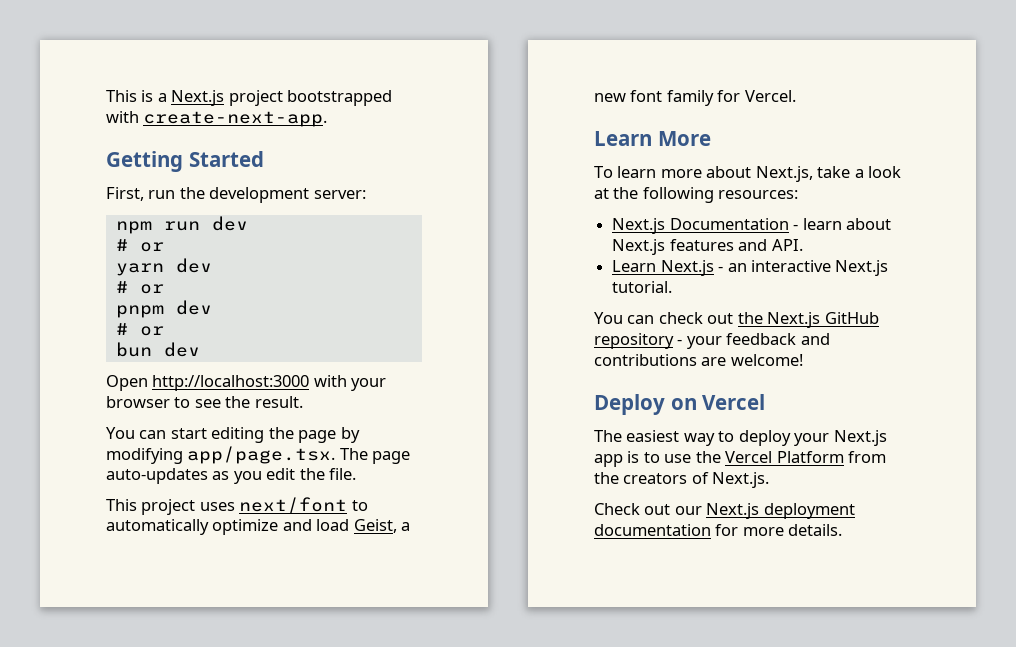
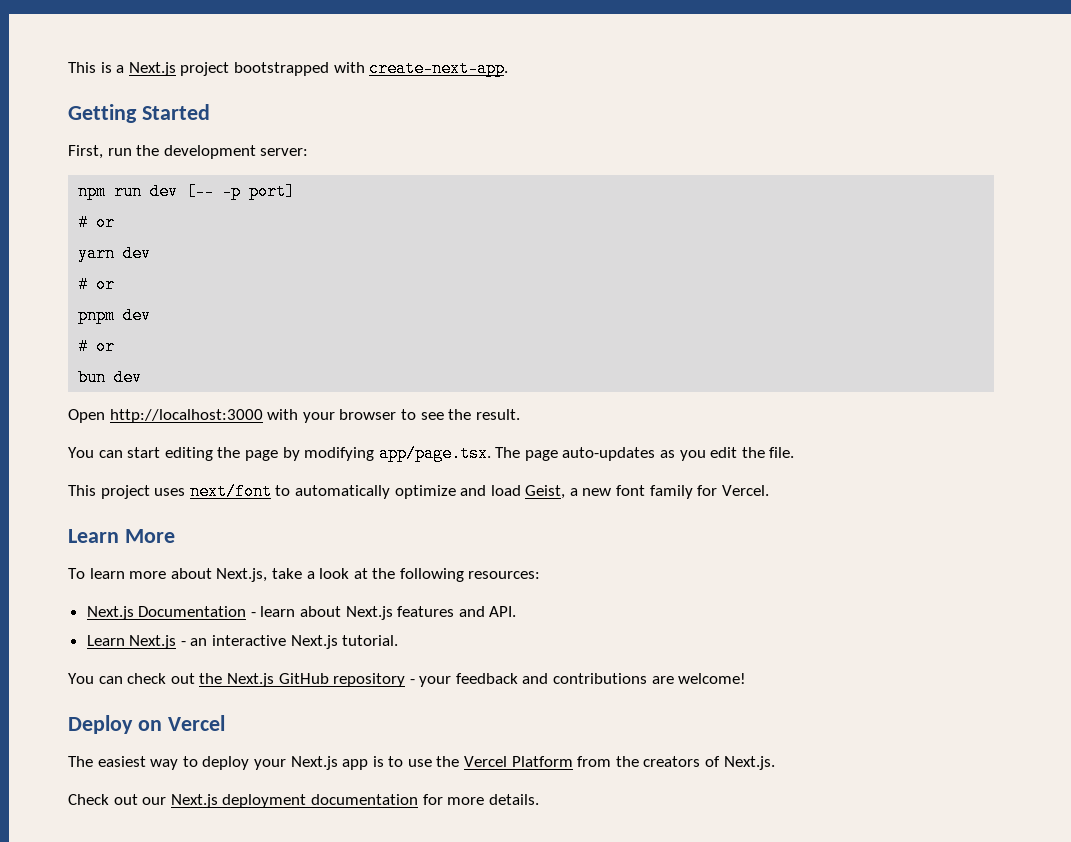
- npm run dev
+ npm run dev [-- -p port]

